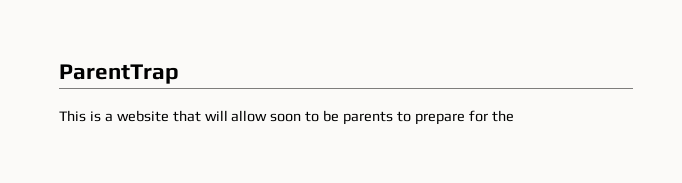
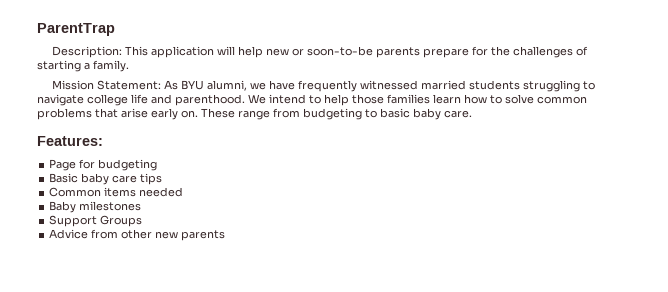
- This is a website that will allow soon to be parents to prepare for the
+ Description: This application will help new or soon-to-be parents prepare for the challenges of starting a family.
+ Mission Statement: As BYU alumni, we have frequently witnessed married students struggling to navigate college life and parenthood. We intend to help those families learn how to solve common problems that arise early on. These range from budgeting to basic baby care.
+ Features:
+ Page for budgeting
+ Basic baby care tips
+ Common items needed
+ Baby milestones
+ Support Groups
+ Advice from other new parents

